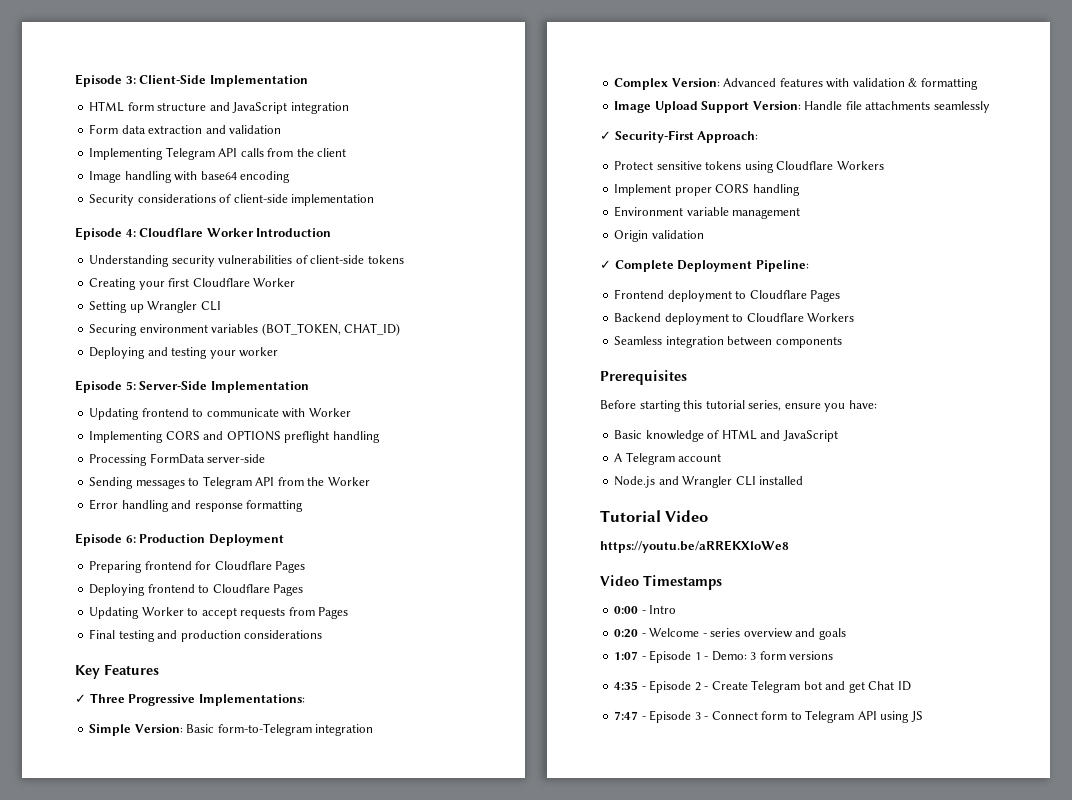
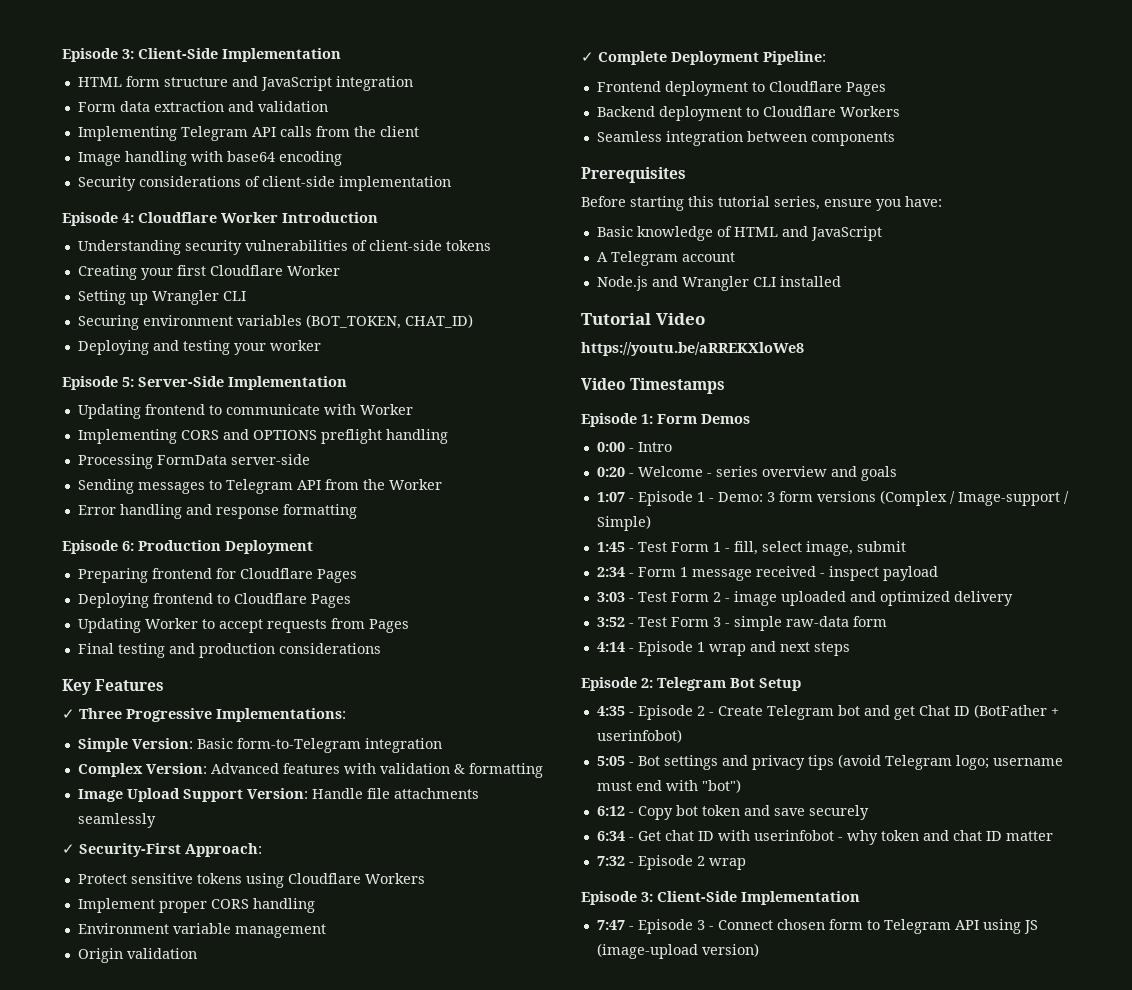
+ Episode 1: Form Demos
- 1:07 - Episode 1 - Demo: 3 form versions
+ 1:07 - Episode 1 - Demo: 3 form versions (Complex / Image-support / Simple)
+ 1:45 - Test Form 1 - fill, select image, submit
+ 2:34 - Form 1 message received - inspect payload
+ 3:03 - Test Form 2 - image uploaded and optimized delivery
+ 3:52 - Test Form 3 - simple raw-data form
+ 4:14 - Episode 1 wrap and next steps
+ Episode 2: Telegram Bot Setup
- 4:35 - Episode 2 - Create Telegram bot and get Chat ID
+ 4:35 - Episode 2 - Create Telegram bot and get Chat ID (BotFather + userinfobot)
+ 5:05 - Bot settings and privacy tips (avoid Telegram logo; username must end with "bot")
+ 6:12 - Copy bot token and save securely
+ 6:34 - Get chat ID with userinfobot - why token and chat ID matter
+ 7:32 - Episode 2 wrap
+ Episode 3: Client-Side Implementation
- 7:47 - Episode 3 - Connect form to Telegram API using JS
+ 7:47 - Episode 3 - Connect chosen form to Telegram API using JS (image-upload version)

